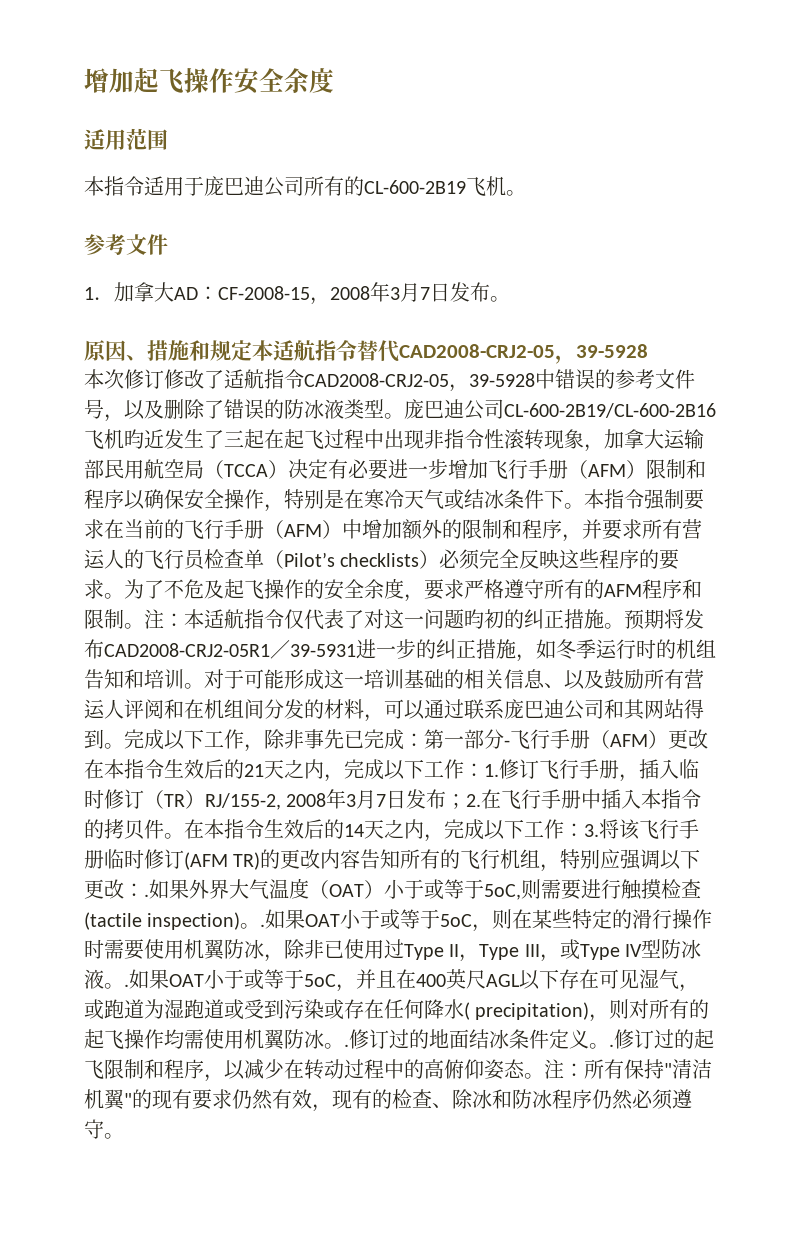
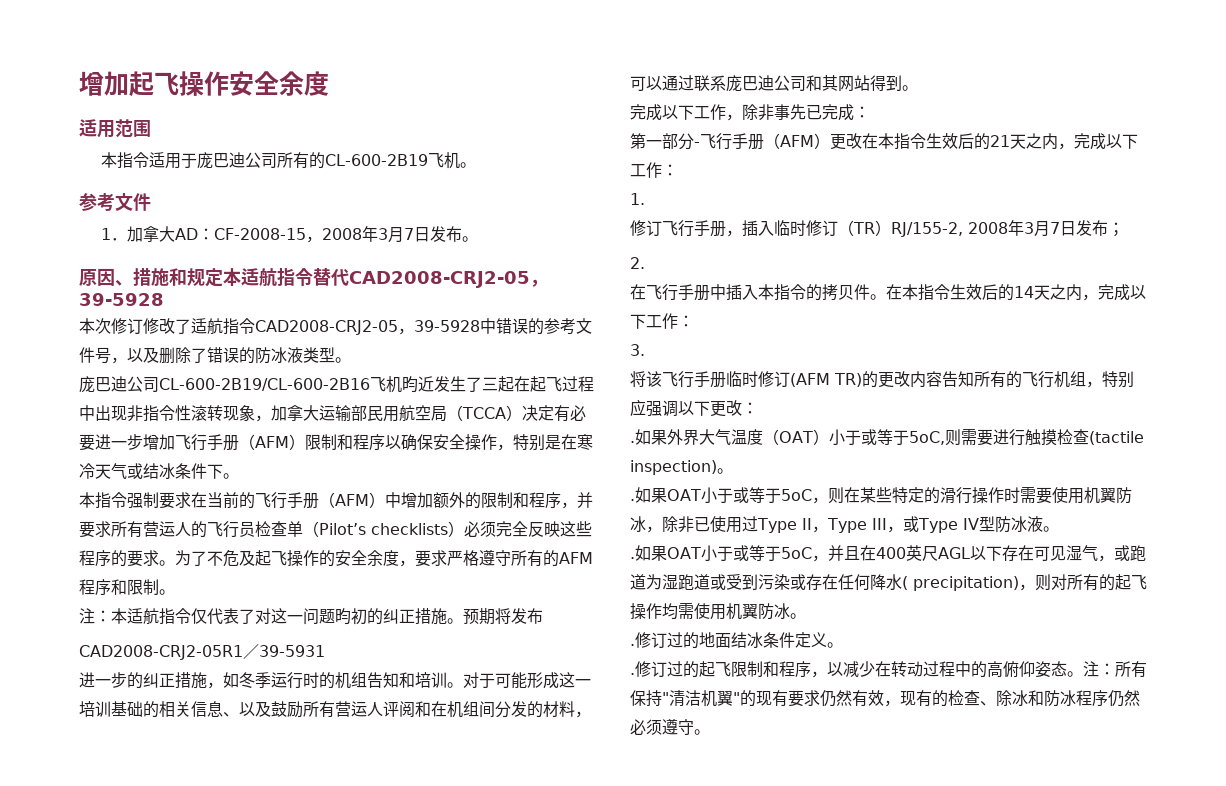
- 本次修订修改了适航指令CAD2008-CRJ2-05，39-5928中错误的参考文件号，以及删除了错误的防冰液类型。庞巴迪公司CL-600-2B19/CL-600-2B16飞机昀近发生了三起在起飞过程中出现非指令性滚转现象，加拿大运输部民用航空局（TCCA）决定有必要进一步增加飞行手册（AFM）限制和程序以确保安全操作，特别是在寒冷天气或结冰条件下。本指令强制要求在当前的飞行手册（AFM）中增加额外的限制和程序，并要求所有营运人的飞行员检查单（Pilot’s checklists）必须完全反映这些程序的要求。
+ 本次修订修改了适航指令CAD2008-CRJ2-05，39-5928中错误的参考文件号，以及删除了错误的防冰液类型。
+ 庞巴迪公司CL-600-2B19/CL-600-2B16飞机昀近发生了三起在起飞过程中出现非指令性滚转现象，加拿大运输部民用航空局（TCCA）决定有必要进一步增加飞行手册（AFM）限制和程序以确保安全操作，特别是在寒冷天气或结冰条件下。
+ 本指令强制要求在当前的飞行手册（AFM）中增加额外的限制和程序，并要求所有营运人的飞行员检查单（Pilot’s checklists）必须完全反映这些程序的要求。
- 为了不危及起飞操作的安全余度，要求严格遵守所有的AFM程序和限制。注：本适航指令仅代表了对这一问题昀初的纠正措施。
+ 为了不危及起飞操作的安全余度，要求严格遵守所有的AFM程序和限制。
+ 注：本适航指令仅代表了对这一问题昀初的纠正措施。
- 预期将发布CAD2008-CRJ2-05R1／39-5931进一步的纠正措施，如冬季运行时的机组告知和培训。
+ 预期将发布
+ CAD2008-CRJ2-05R1／39-5931
+ 进一步的纠正措施，如冬季运行时的机组告知和培训。
- 对于可能形成这一培训基础的相关信息、以及鼓励所有营运人评阅和在机组间分发的材料，可以通过联系庞巴迪公司和其网站得到。完成以下工作，除非事先已完成：第一部分-飞行手册（AFM）更改在本指令生效后的21天之内，完成以下工作：1.修订飞行手册，插入临时修订（TR）RJ/155-2, 2008年3月7日发布；2.在飞行手册中插入本指令的拷贝件。
+ 对于可能形成这一培训基础的相关信息、以及鼓励所有营运人评阅和在机组间分发的材料，可以通过联系庞巴迪公司和其网站得到。
+ 完成以下工作，除非事先已完成：
+ 第一部分-飞行手册（AFM）更改在本指令生效后的21天之内，完成以下工作：
+ 1.
+ 修订飞行手册，插入临时修订（TR）RJ/155-2, 2008年3月7日发布；
+ 2.
+ 在飞行手册中插入本指令的拷贝件。
- 在本指令生效后的14天之内，完成以下工作：3.将该飞行手册临时修订(AFM TR)的更改内容告知所有的飞行机组，特别应强调以下更改：.
+ 在本指令生效后的14天之内，完成以下工作：
+ 3.
+ 将该飞行手册临时修订(AFM TR)的更改内容告知所有的飞行机组，特别应强调以下更改：
+ .
- 如果外界大气温度（OAT）小于或等于5oC,则需要进行触摸检查(tactile inspection)。.
+ 如果外界大气温度（OAT）小于或等于5oC,则需要进行触摸检查(tactile inspection)。
+ .
- 如果OAT小于或等于5oC，则在某些特定的滑行操作时需要使用机翼防冰，除非已使用过Type II，Type III，或Type IV型防冰液。.
+ 如果OAT小于或等于5oC，则在某些特定的滑行操作时需要使用机翼防冰，除非已使用过Type II，Type III，或Type IV型防冰液。
+ .
- 如果OAT小于或等于5oC，并且在400英尺AGL以下存在可见湿气，或跑道为湿跑道或受到污染或存在任何降水( precipitation)，则对所有的起飞操作均需使用机翼防冰。.
+ 如果OAT小于或等于5oC，并且在400英尺AGL以下存在可见湿气，或跑道为湿跑道或受到污染或存在任何降水( precipitation)，则对所有的起飞操作均需使用机翼防冰。
+ .
- 修订过的地面结冰条件定义。.
+ 修订过的地面结冰条件定义。
+ .

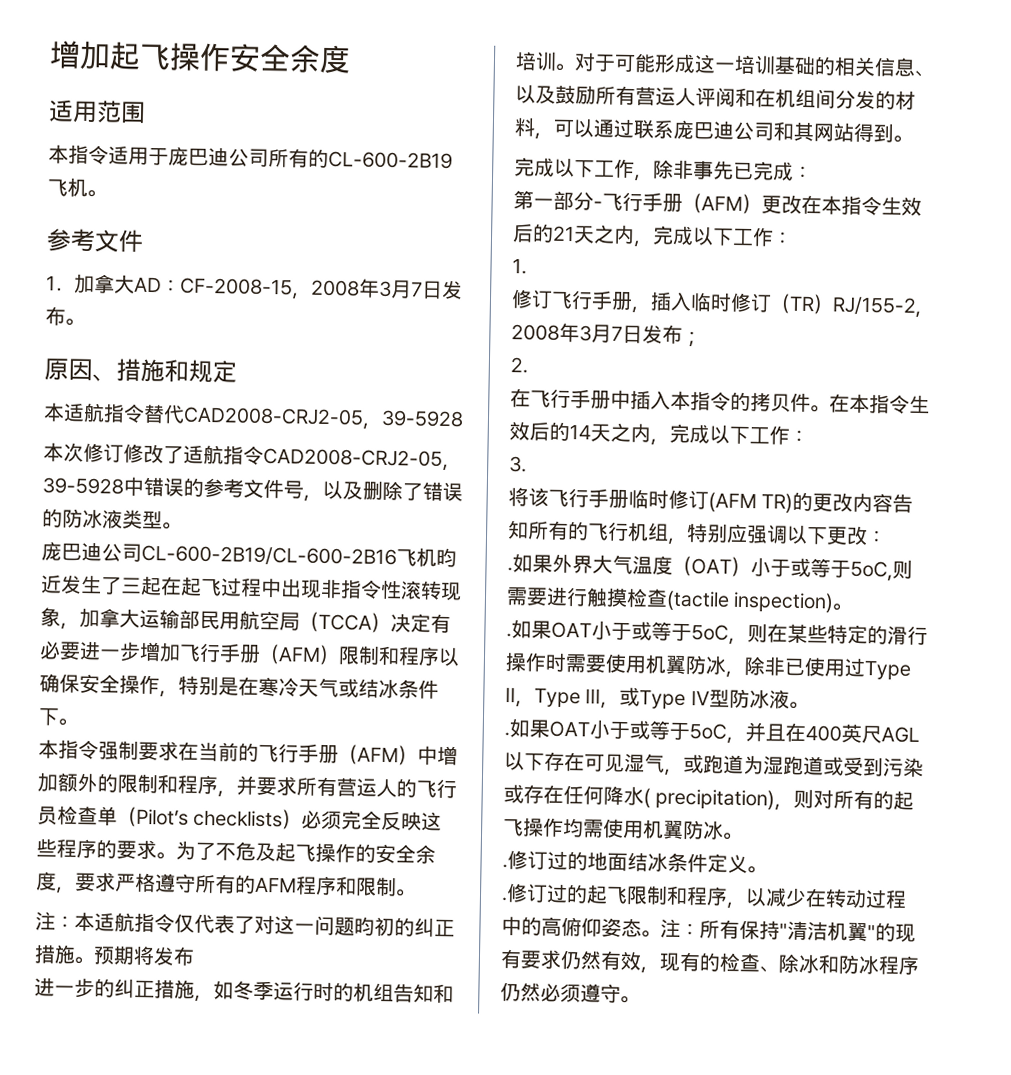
- 原因、措施和规定本适航指令替代CAD2008-CRJ2-05，39-5928
+ 原因、措施和规定
+ 本适航指令替代CAD2008-CRJ2-05，39-5928
- CAD2008-CRJ2-05R1／39-5931

